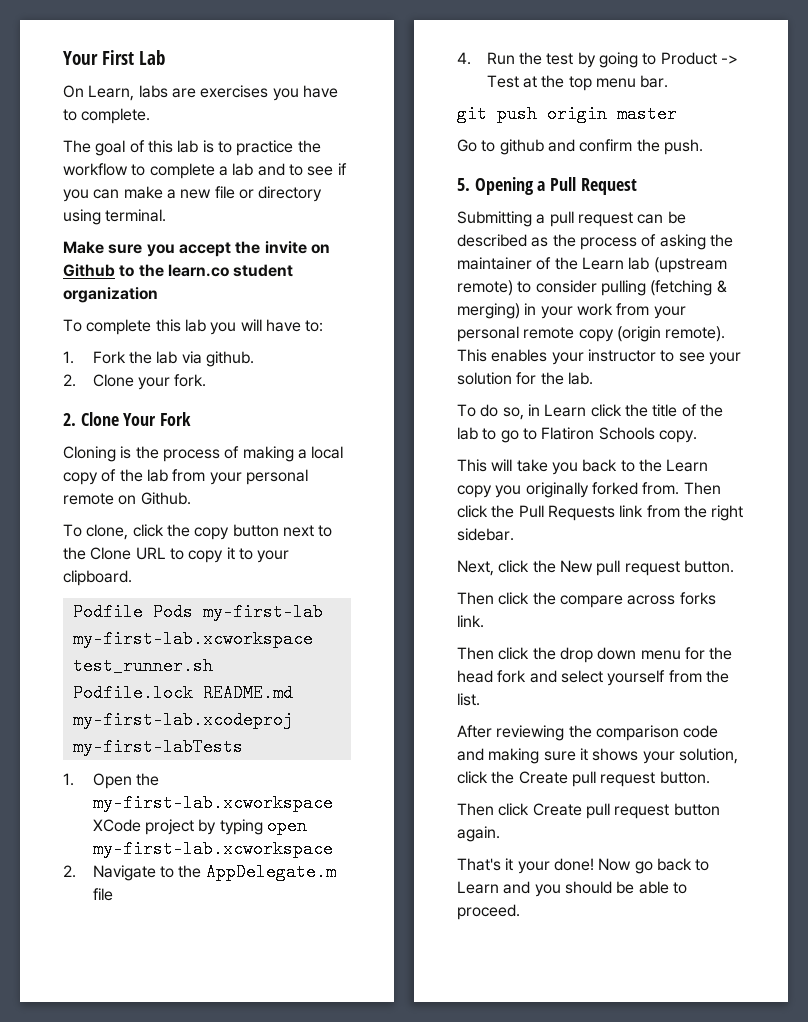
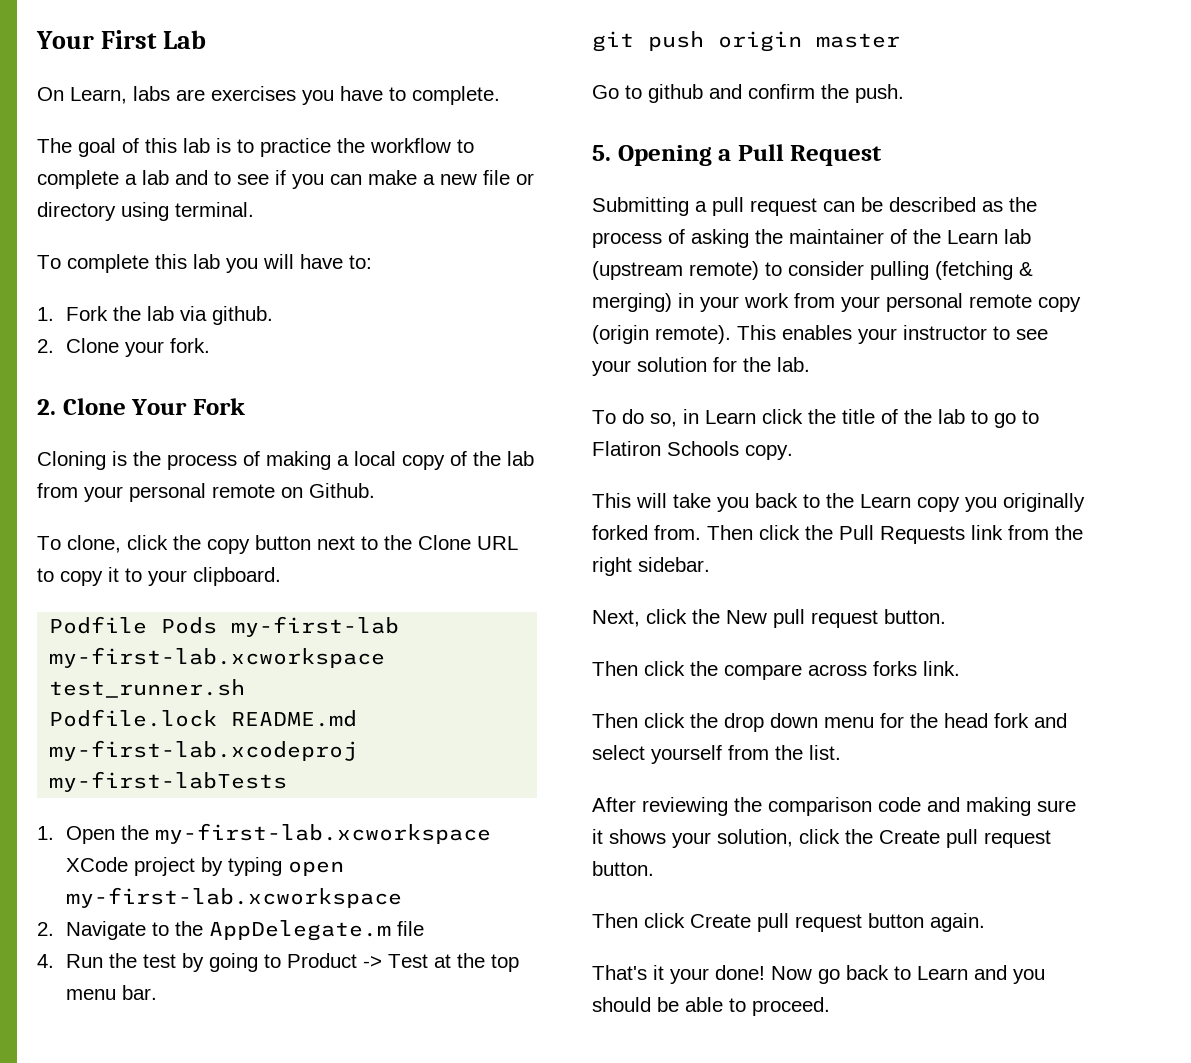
- Make sure you accept the invite on Github to the learn.co student organization

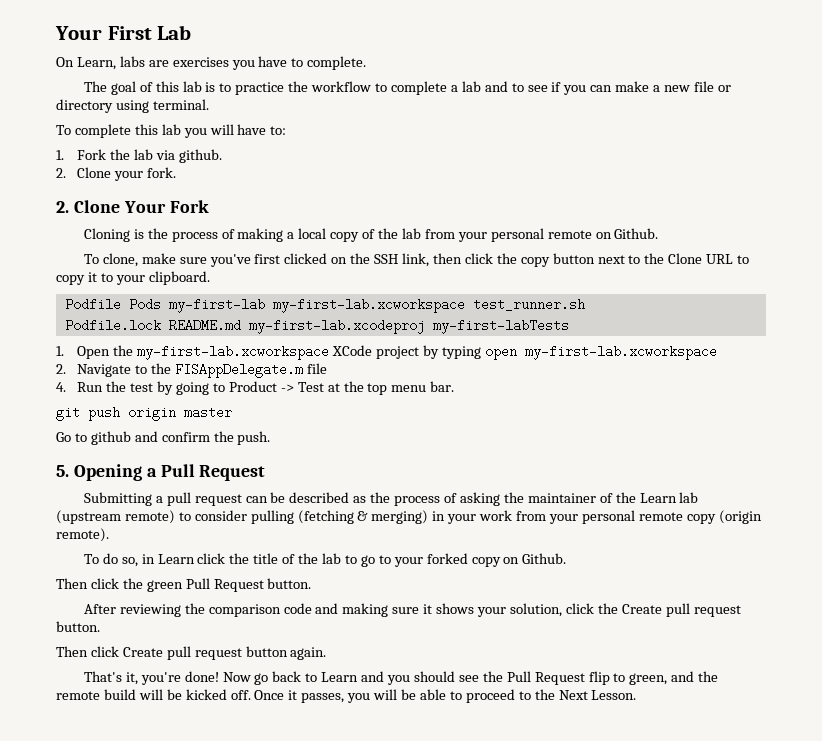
- To clone, click the copy button next to the Clone URL to copy it to your clipboard.
+ To clone, make sure you've first clicked on the SSH link, then click the copy button next to the Clone URL to copy it to your clipboard.
- 2. Navigate to the AppDelegate.m file
+ 2. Navigate to the FISAppDelegate.m file
- This enables your instructor to see your solution for the lab.
- To do so, in Learn click the title of the lab to go to Flatiron Schools copy.
- This will take you back to the Learn copy you originally forked from. Then click the Pull Requests link from the right sidebar.
- Next, click the New pull request button.
- Then click the compare across forks link.
- Then click the drop down menu for the head fork and select yourself from the list.
+ To do so, in Learn click the title of the lab to go to your forked copy on Github.
+ Then click the green Pull Request button.
- That's it your done!
+ That's it, you're done!
- Now go back to Learn and you should be able to proceed.
+ Now go back to Learn and you should see the Pull Request flip to green, and the remote build will be kicked off. Once it passes, you will be able to proceed to the Next Lesson.

